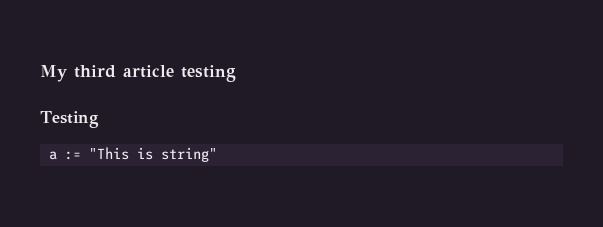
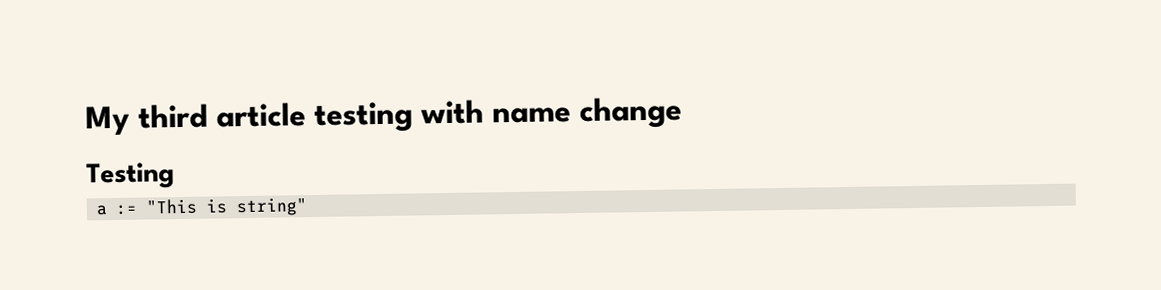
- My third article testing
+ My third article testing with name change

